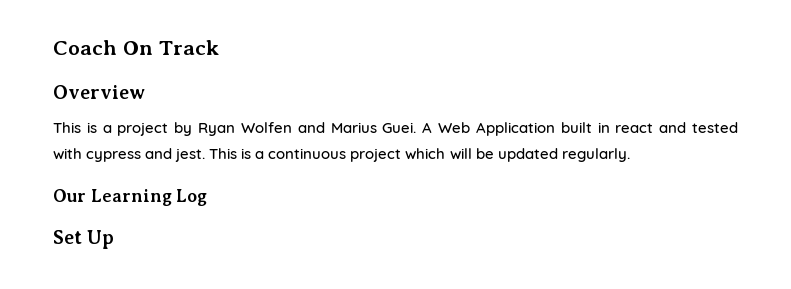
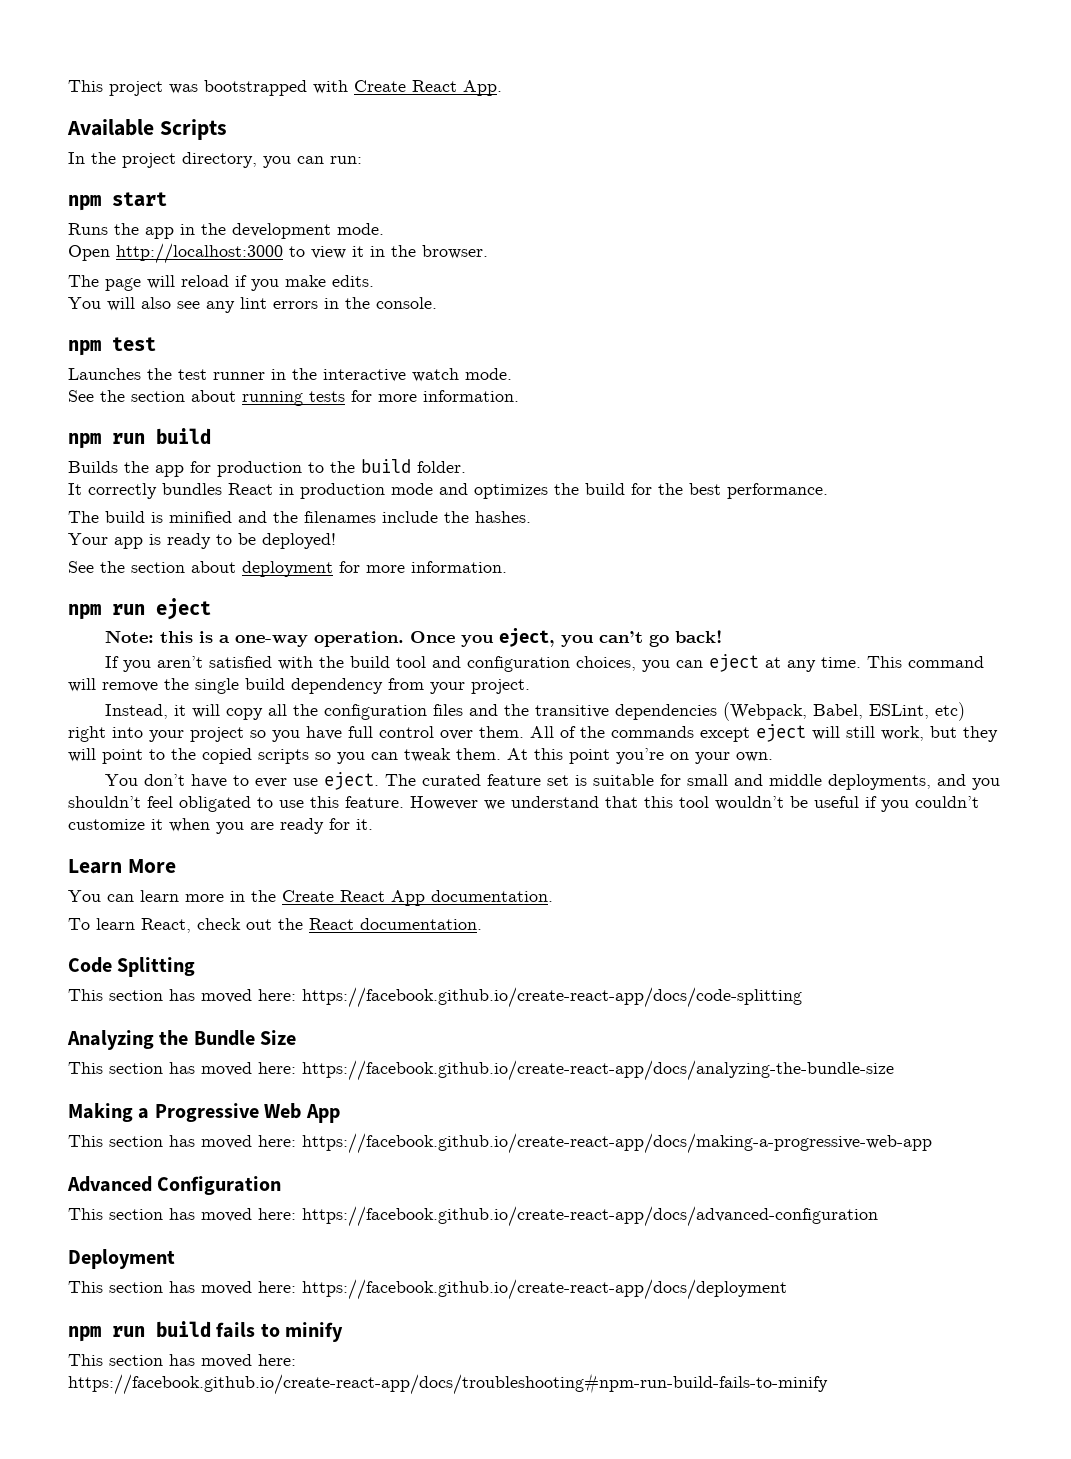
- Coach On Track
- Overview
- This is a project by Ryan Wolfen and Marius Guei. A Web Application built in react and tested with cypress and jest. This is a continuous project which will be updated regularly.
- Our Learning Log
- Set Up
+ This project was bootstrapped with Create React App.
+ Available Scripts
+ In the project directory, you can run:
+ npm start
+ Runs the app in the development mode.
+ Open http://localhost:3000 to view it in the browser.
+ The page will reload if you make edits.
+ You will also see any lint errors in the console.
+ npm test
+ Launches the test runner in the interactive watch mode.
+ See the section about running tests for more information.
+ npm run build
+ Builds the app for production to the build folder.
+ It correctly bundles React in production mode and optimizes the build for the best performance.
+ The build is minified and the filenames include the hashes.
+ Your app is ready to be deployed!
+ See the section about deployment for more information.
+ npm run eject
+ Note: this is a one-way operation. Once you eject, you can’t go back!
+ If you aren’t satisfied with the build tool and configuration choices, you can eject at any time. This command will remove the single build dependency from your project.
+ Instead, it will copy all the configuration files and the transitive dependencies (Webpack, Babel, ESLint, etc) right into your project so you have full control over them. All of the commands except eject will still work, but they will point to the copied scripts so you can tweak them. At this point you’re on your own.
+ You don’t have to ever use eject. The curated feature set is suitable for small and middle deployments, and you shouldn’t feel obligated to use this feature. However we understand that this tool wouldn’t be useful if you couldn’t customize it when you are ready for it.
+ Learn More
+ You can learn more in the Create React App documentation.
+ To learn React, check out the React documentation.
+ Code Splitting
+ This section has moved here: https://facebook.github.io/create-react-app/docs/code-splitting
+ Analyzing the Bundle Size
+ This section has moved here: https://facebook.github.io/create-react-app/docs/analyzing-the-bundle-size
+ Making a Progressive Web App
+ This section has moved here: https://facebook.github.io/create-react-app/docs/making-a-progressive-web-app
+ Advanced Configuration
+ This section has moved here: https://facebook.github.io/create-react-app/docs/advanced-configuration
+ Deployment
+ This section has moved here: https://facebook.github.io/create-react-app/docs/deployment
+ npm run build fails to minify
+ This section has moved here: https://facebook.github.io/create-react-app/docs/troubleshooting#npm-run-build-fails-to-minify

